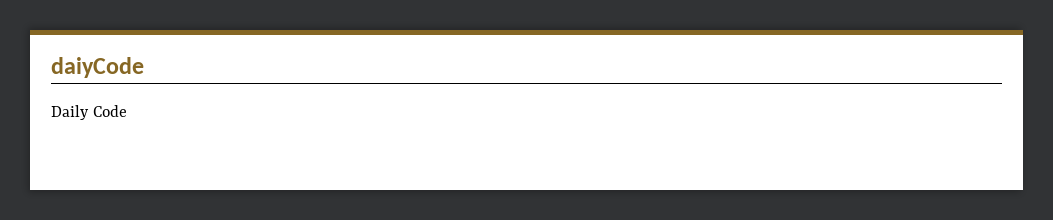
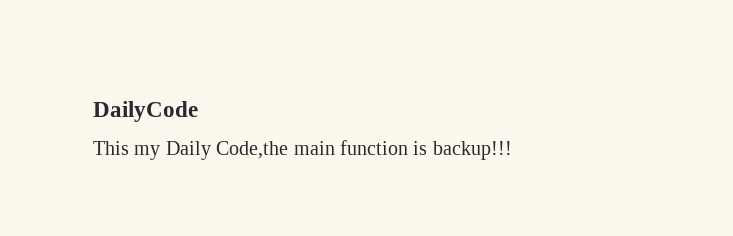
- daiyCode
- Daily Code
+ DailyCode
+ This my Daily Code,the main function is backup!!!

